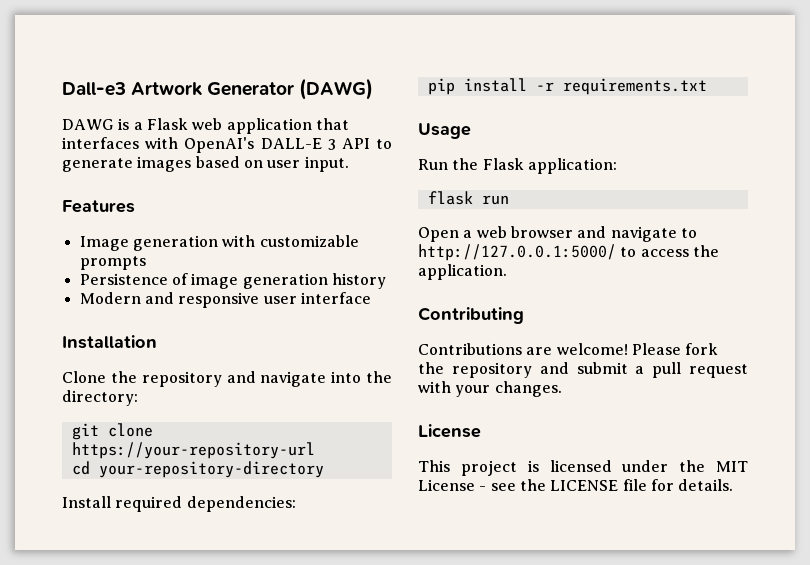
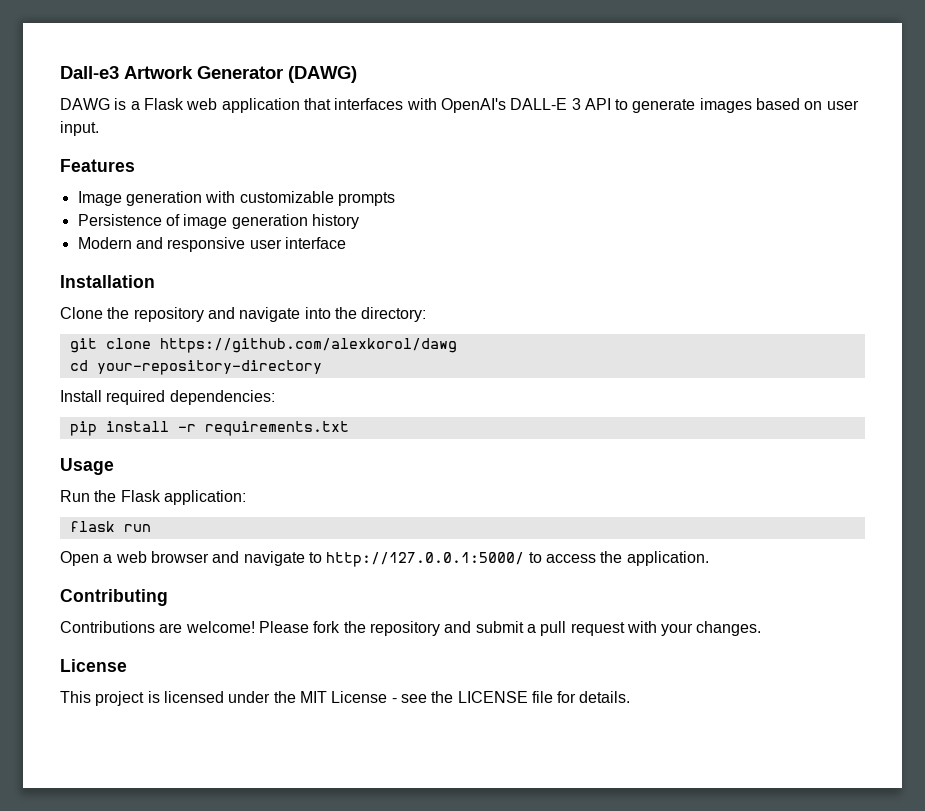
- git clone https://your-repository-url
+ git clone https://github.com/alexkorol/dawg

